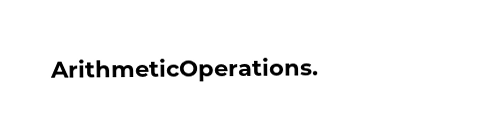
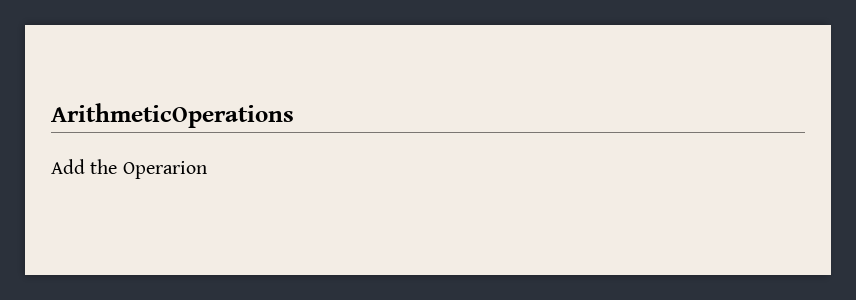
- ArithmeticOperations.
+ ArithmeticOperations
+ Add the Operarion

